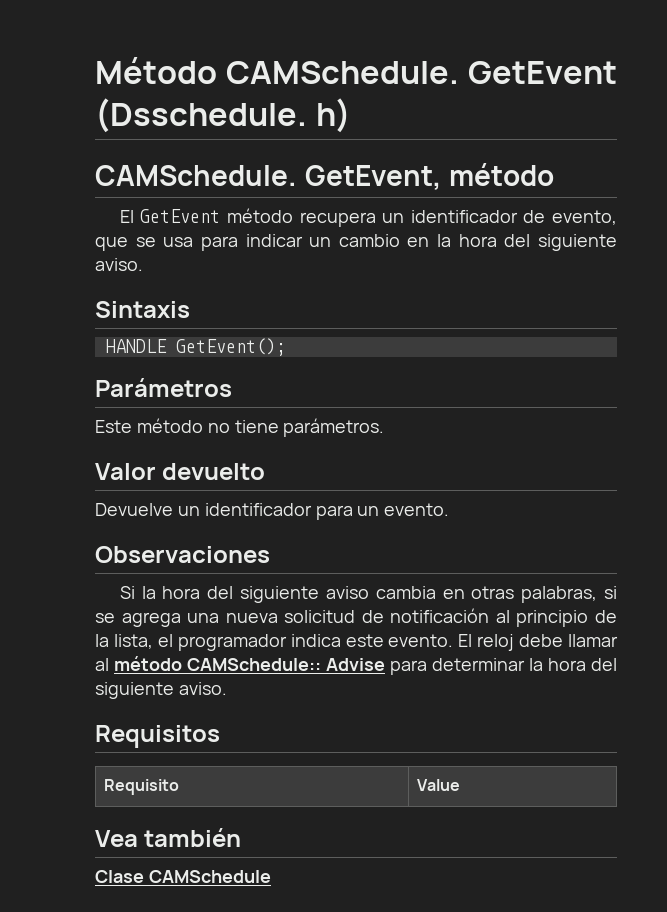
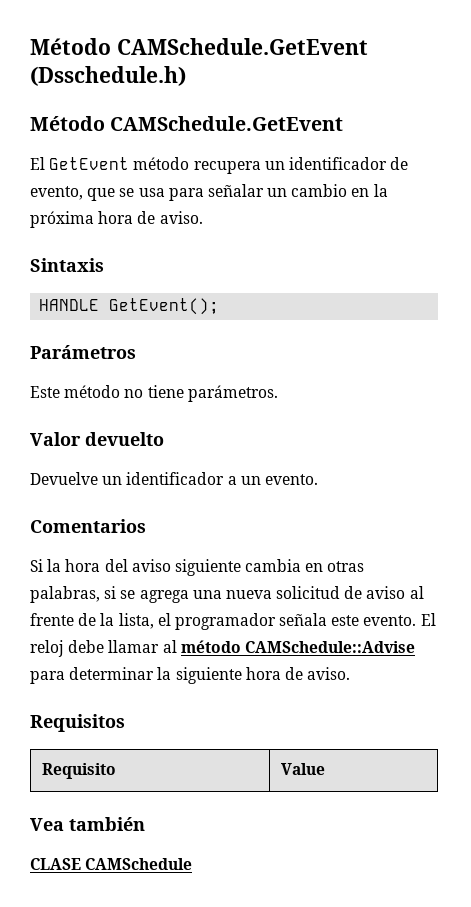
- Método CAMSchedule. GetEvent (Dsschedule. h)
- CAMSchedule. GetEvent, método
+ Método CAMSchedule.GetEvent (Dsschedule.h)
+ Método CAMSchedule.GetEvent
- El GetEvent método recupera un identificador de evento, que se usa para indicar un cambio en la hora del siguiente aviso.
+ El GetEvent método recupera un identificador de evento, que se usa para señalar un cambio en la próxima hora de aviso.
- Devuelve un identificador para un evento.
+ Devuelve un identificador a un evento.
- Observaciones
+ Comentarios
- Si la hora del siguiente aviso cambia en otras palabras, si se agrega una nueva solicitud de notificación al principio de la lista, el programador indica este evento.
+ Si la hora del aviso siguiente cambia en otras palabras, si se agrega una nueva solicitud de aviso al frente de la lista, el programador señala este evento.
- El reloj debe llamar al método CAMSchedule:: Advise para determinar la hora del siguiente aviso.
+ El reloj debe llamar al método CAMSchedule::Advise para determinar la siguiente hora de aviso.
- Clase CAMSchedule
+ CLASE CAMSchedule

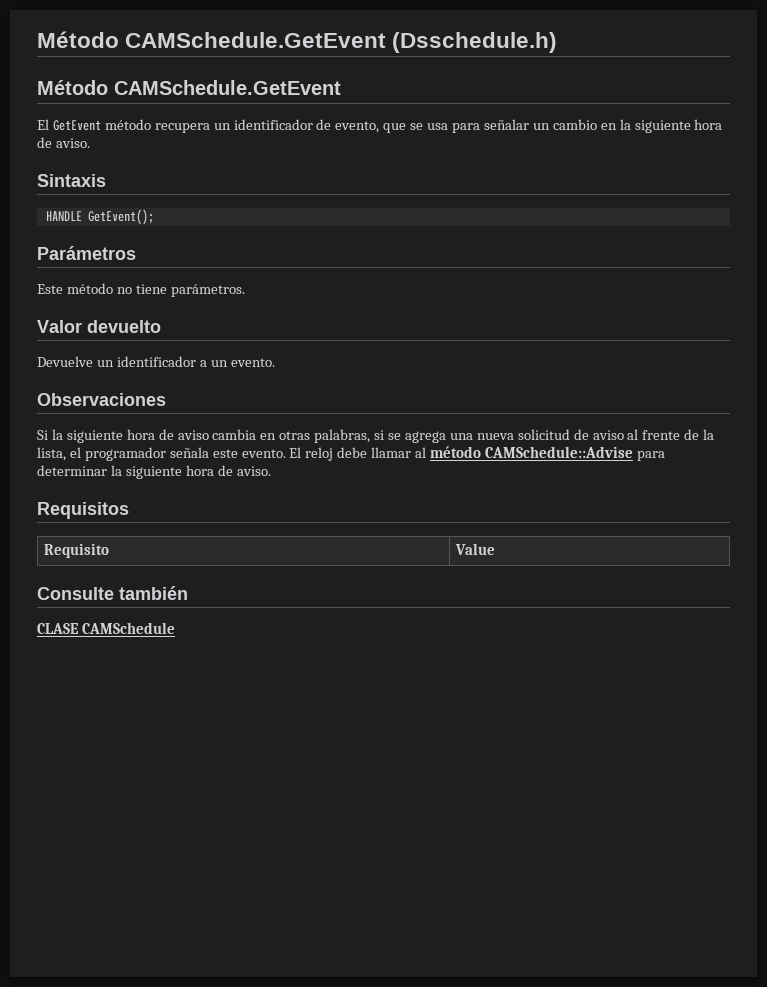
- El GetEvent método recupera un identificador de evento, que se usa para señalar un cambio en la próxima hora de aviso.
+ El GetEvent método recupera un identificador de evento, que se usa para señalar un cambio en la siguiente hora de aviso.
- Comentarios
+ Observaciones
- Si la hora del aviso siguiente cambia en otras palabras, si se agrega una nueva solicitud de aviso al frente de la lista, el programador señala este evento.
+ Si la siguiente hora de aviso cambia en otras palabras, si se agrega una nueva solicitud de aviso al frente de la lista, el programador señala este evento.
- Vea también
+ Consulte también

